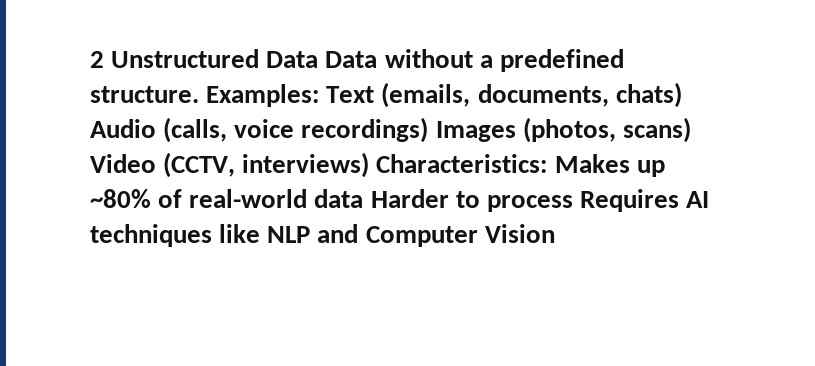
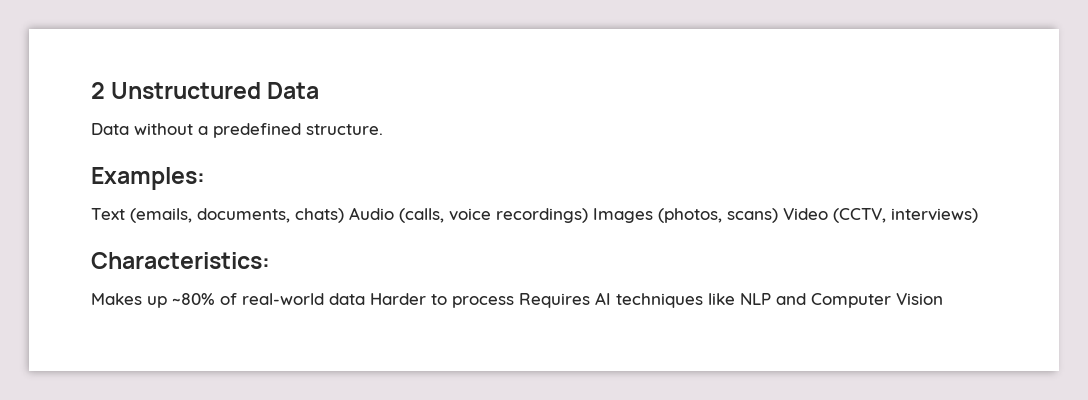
- 2 Unstructured Data Data without a predefined structure. Examples: Text (emails, documents, chats) Audio (calls, voice recordings) Images (photos, scans) Video (CCTV, interviews) Characteristics: Makes up ~80% of real-world data Harder to process Requires AI techniques like NLP and Computer Vision
+ 2 Unstructured Data
+ Data without a predefined structure.
+ Examples:
+ Text (emails, documents, chats) Audio (calls, voice recordings) Images (photos, scans) Video (CCTV, interviews)
+ Characteristics:
+ Makes up ~80% of real-world data Harder to process Requires AI techniques like NLP and Computer Vision

